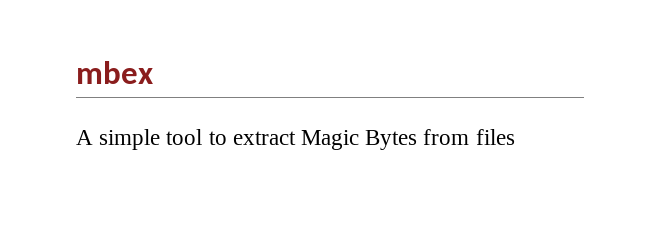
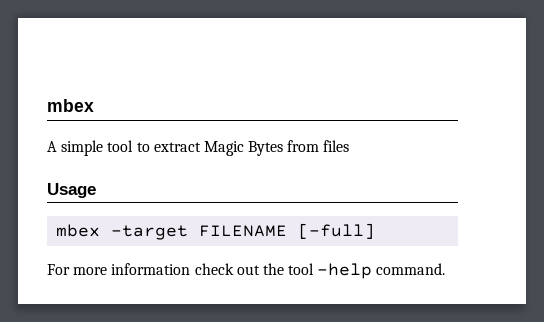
+ Usage
+ mbex -target FILENAME [-full]
+ For more information check out the tool -help command.

